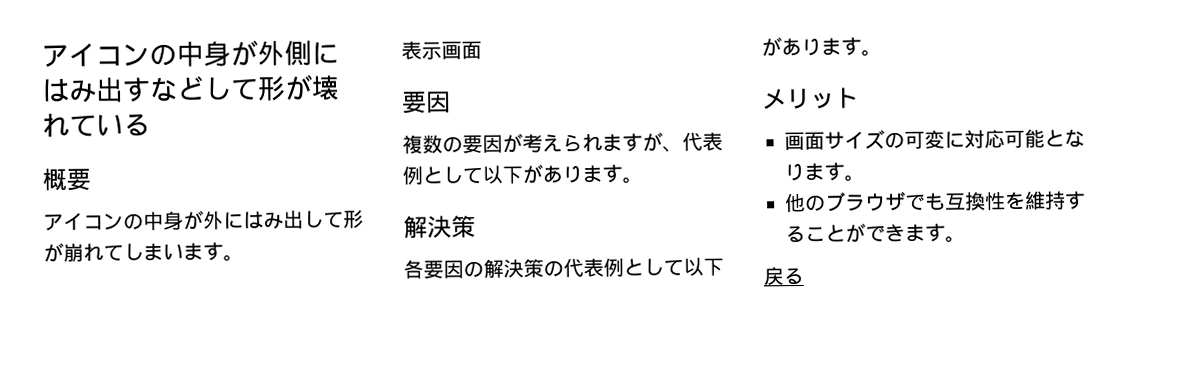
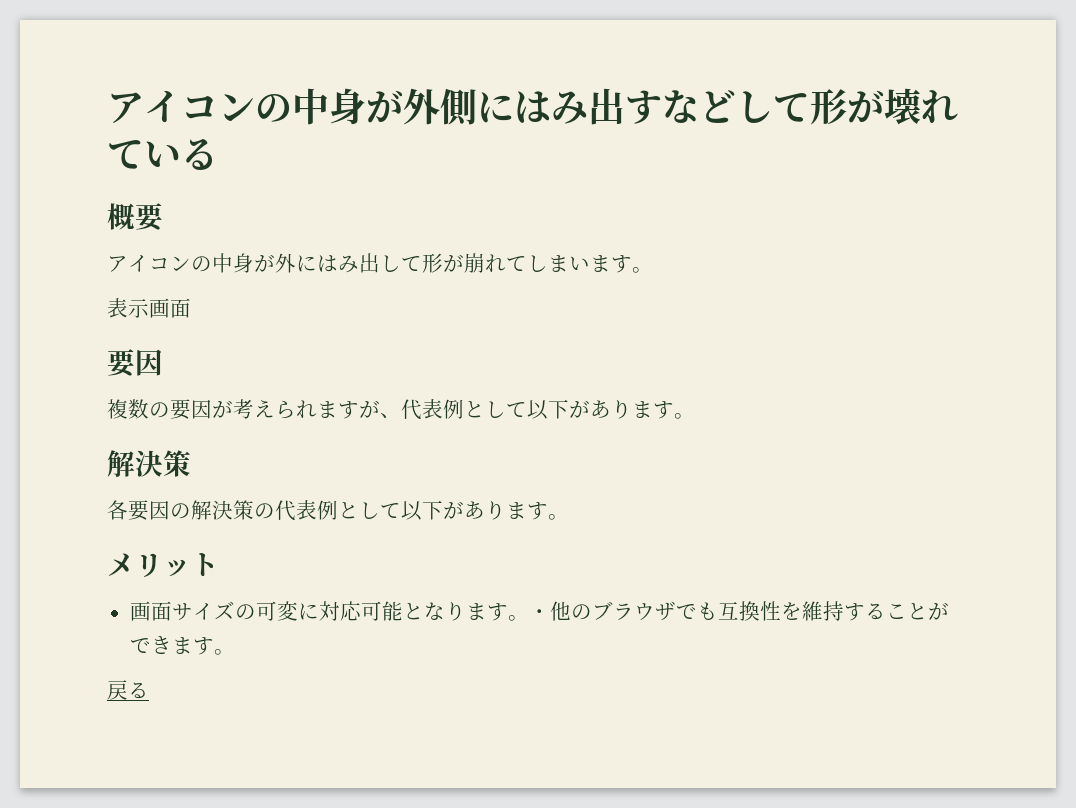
- 画面サイズの可変に対応可能となります。
- 他のブラウザでも互換性を維持することができます。
+ 画面サイズの可変に対応可能となります。・他のブラウザでも互換性を維持することができます。

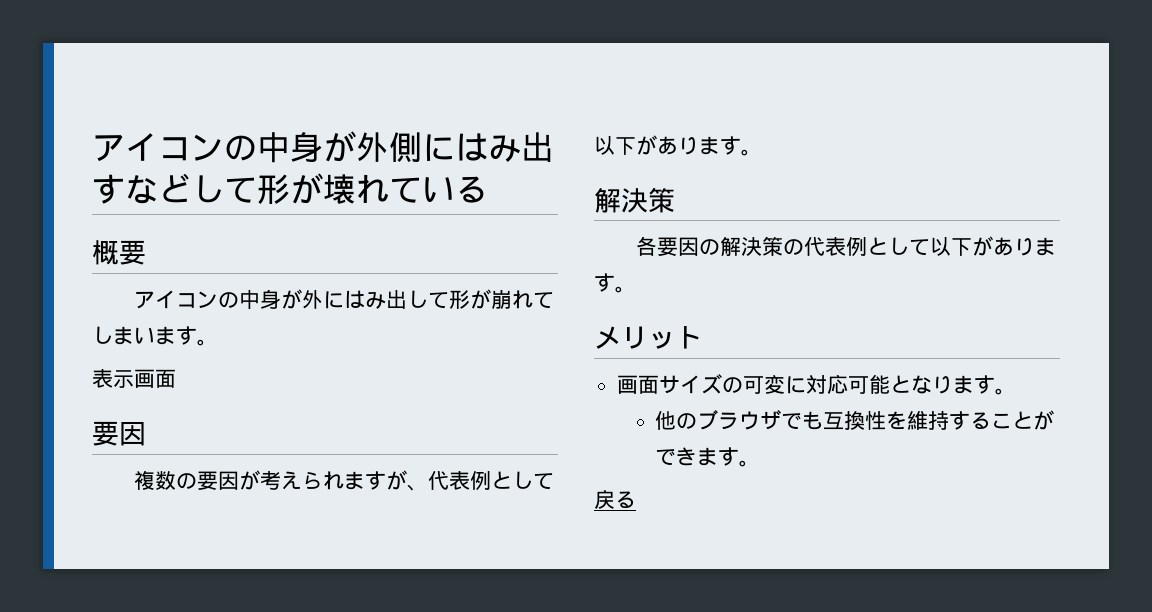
- 画面サイズの可変に対応可能となります。・他のブラウザでも互換性を維持することができます。
+ 画面サイズの可変に対応可能となります。
+ 他のブラウザでも互換性を維持することができます。

